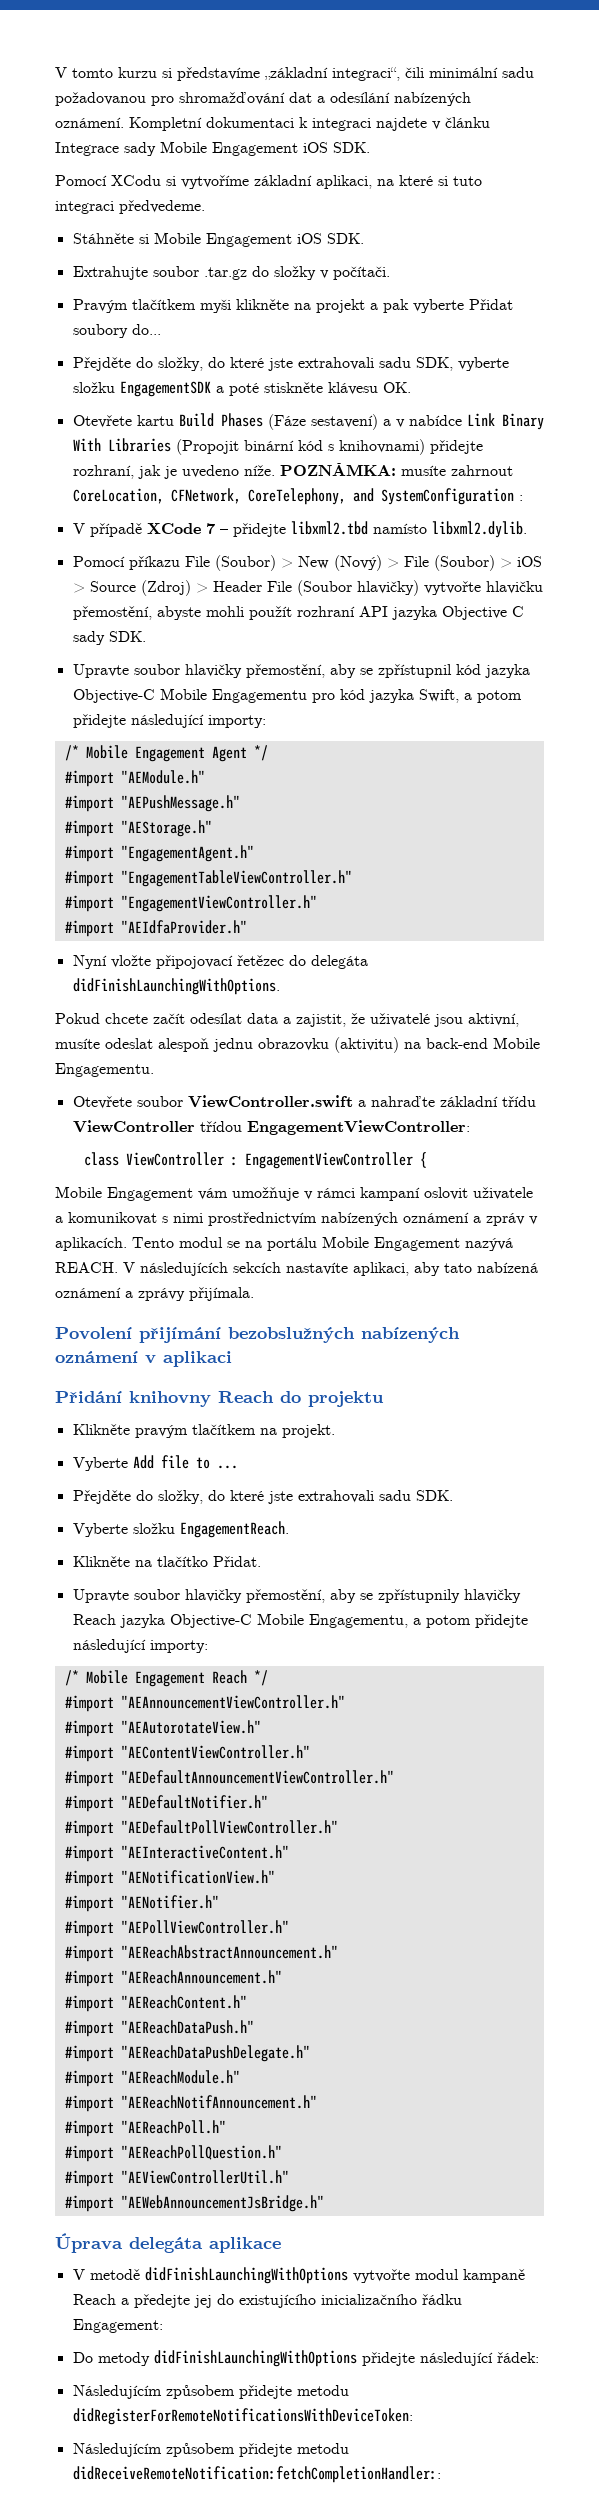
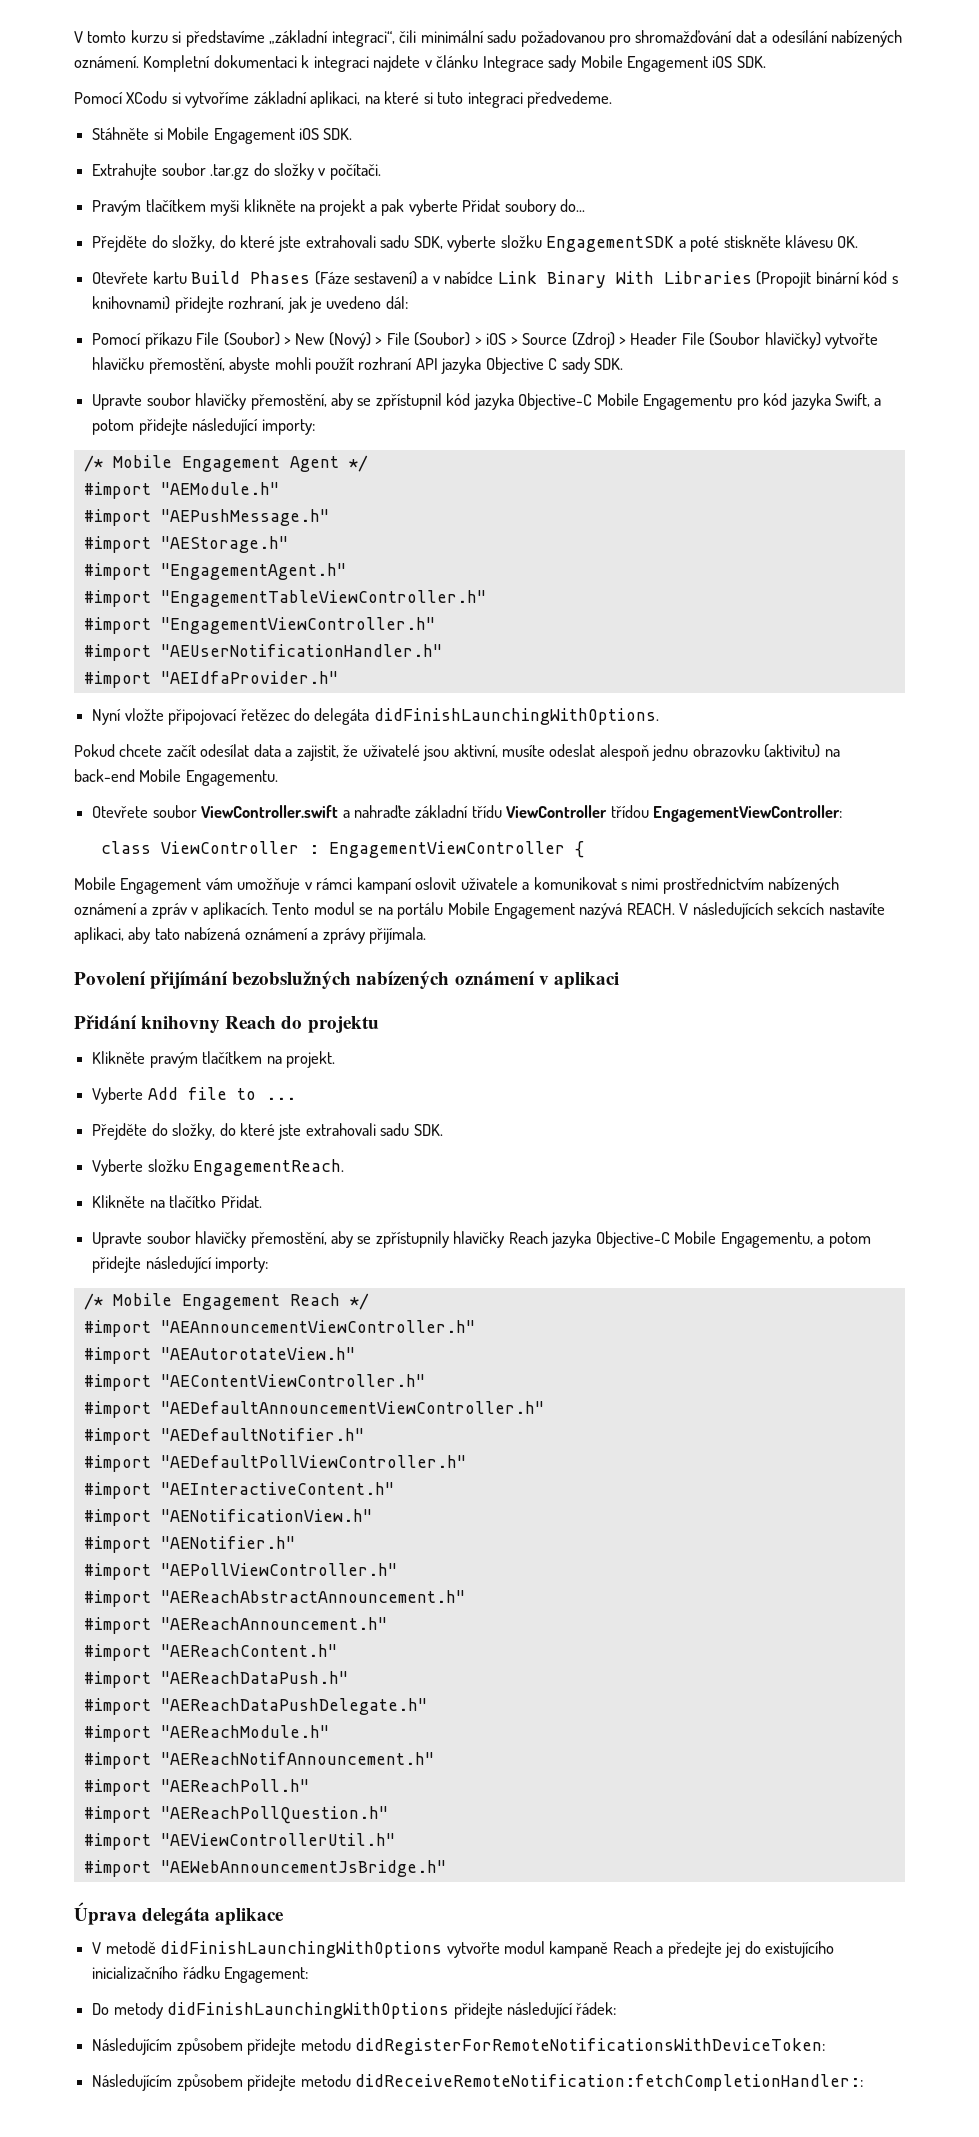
- Otevřete kartu Build Phases (Fáze sestavení) a v nabídce Link Binary With Libraries (Propojit binární kód s knihovnami) přidejte rozhraní, jak je uvedeno níže. POZNÁMKA: musíte zahrnout CoreLocation, CFNetwork, CoreTelephony, and SystemConfiguration :
- V případě XCode 7 – přidejte libxml2.tbd namísto libxml2.dylib.
+ Otevřete kartu Build Phases (Fáze sestavení) a v nabídce Link Binary With Libraries (Propojit binární kód s knihovnami) přidejte rozhraní, jak je uvedeno dál:
+ #import "AEUserNotificationHandler.h"

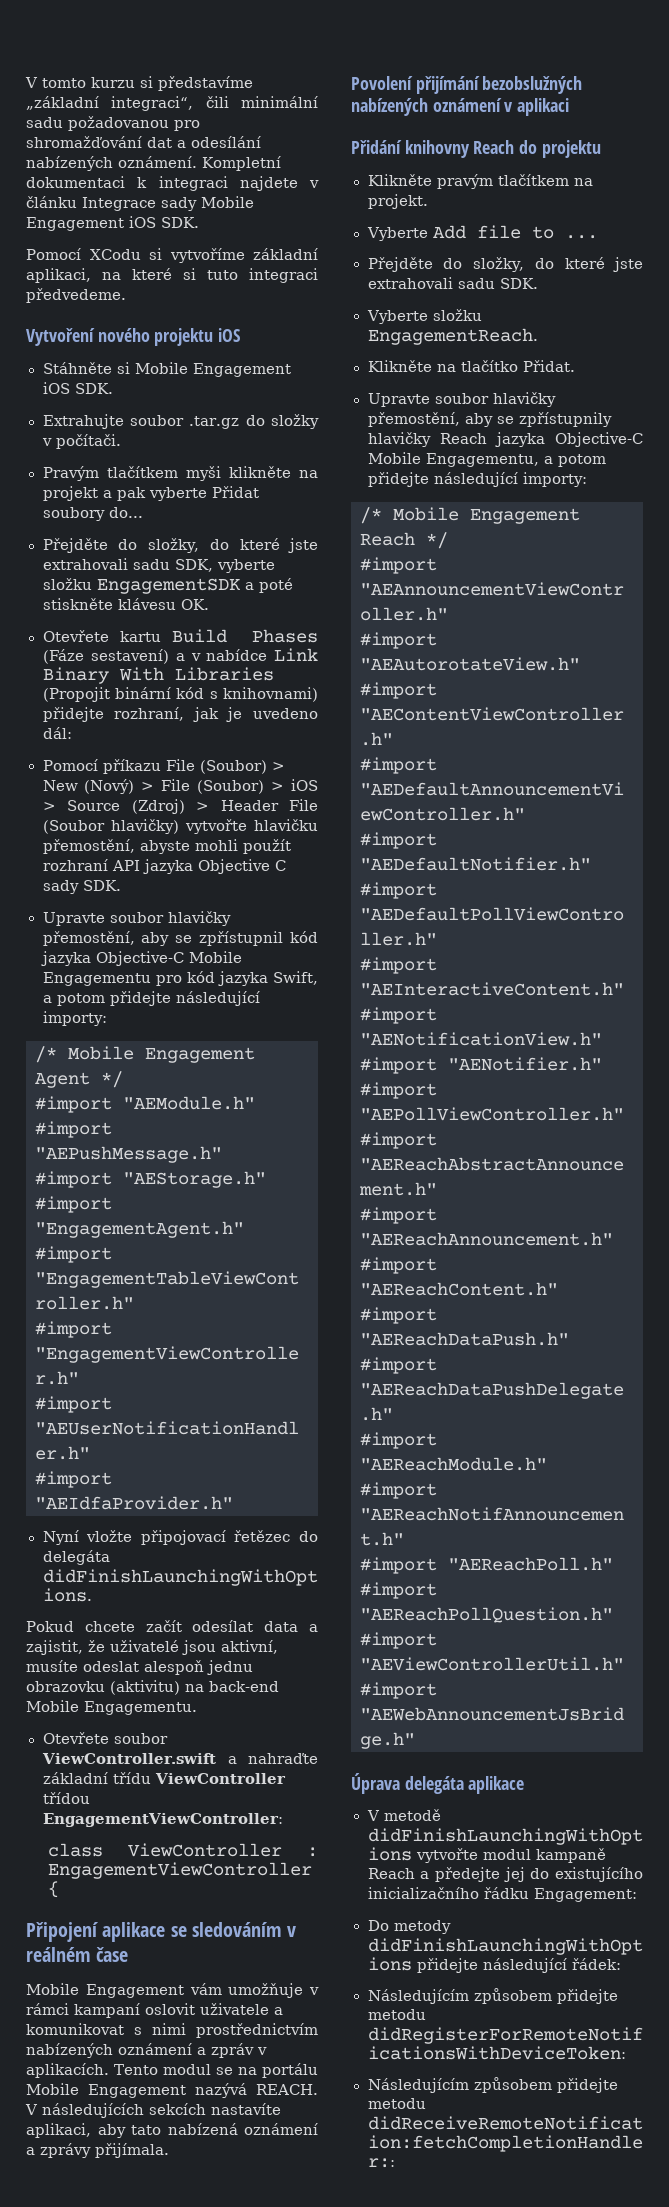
+ Vytvoření nového projektu iOS
+ Připojení aplikace se sledováním v reálném čase

